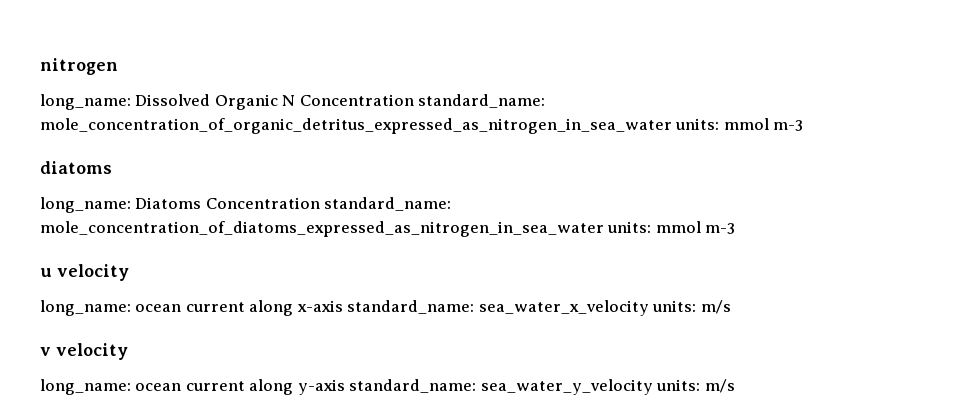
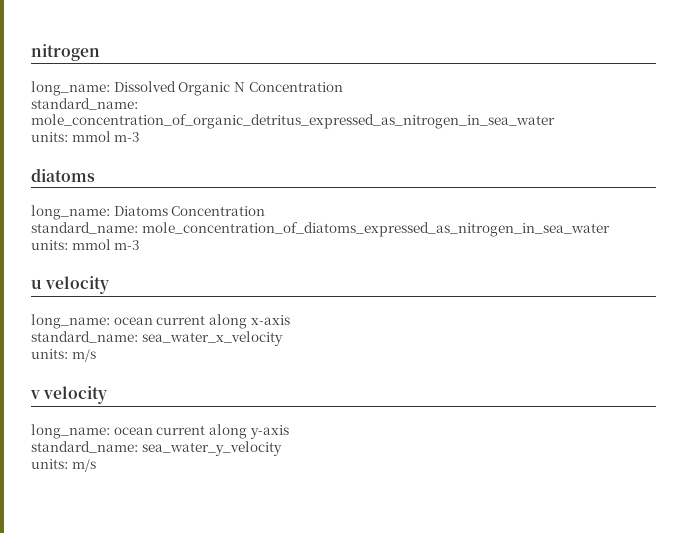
- long_name: Dissolved Organic N Concentration standard_name: mole_concentration_of_organic_detritus_expressed_as_nitrogen_in_sea_water units: mmol m-3
+ long_name: Dissolved Organic N Concentration
+ standard_name: mole_concentration_of_organic_detritus_expressed_as_nitrogen_in_sea_water
+ units: mmol m-3
- long_name: Diatoms Concentration standard_name: mole_concentration_of_diatoms_expressed_as_nitrogen_in_sea_water units: mmol m-3
+ long_name: Diatoms Concentration
+ standard_name: mole_concentration_of_diatoms_expressed_as_nitrogen_in_sea_water
+ units: mmol m-3
- long_name: ocean current along x-axis standard_name: sea_water_x_velocity units: m/s
+ long_name: ocean current along x-axis
+ standard_name: sea_water_x_velocity
+ units: m/s
- long_name: ocean current along y-axis standard_name: sea_water_y_velocity units: m/s
+ long_name: ocean current along y-axis
+ standard_name: sea_water_y_velocity
+ units: m/s

